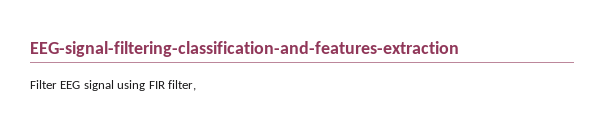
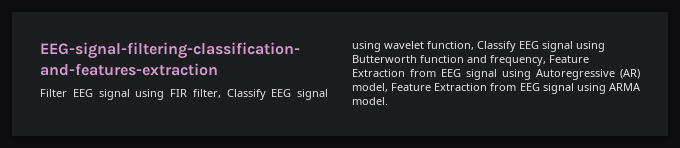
- Filter EEG signal using FIR filter,
+ Filter EEG signal using FIR filter, Classify EEG signal using wavelet function, Classify EEG signal using Butterworth function and frequency, Feature Extraction from EEG signal using Autoregressive (AR) model, Feature Extraction from EEG signal using ARMA model.

